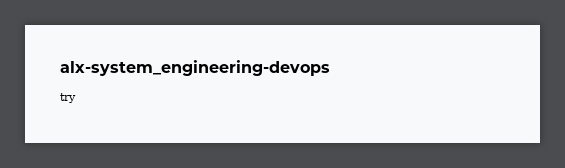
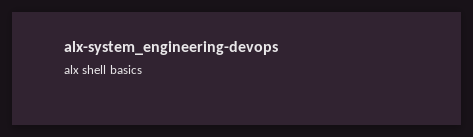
- try
+ alx shell basics

